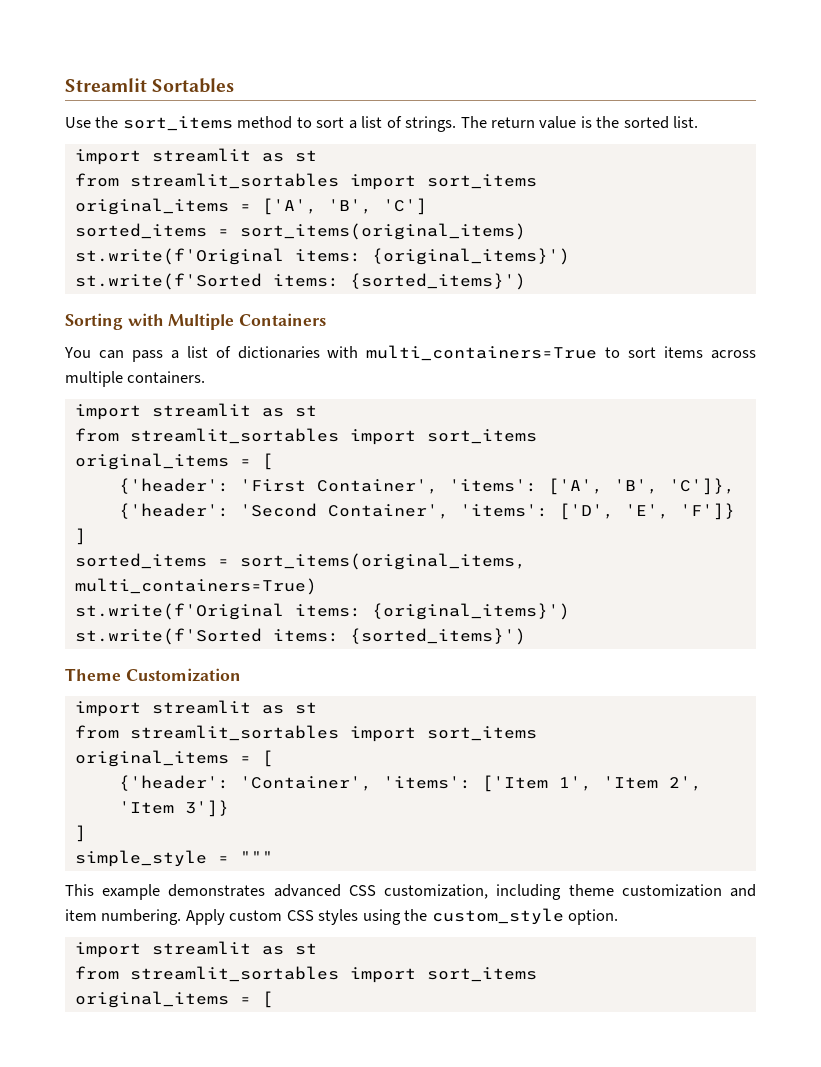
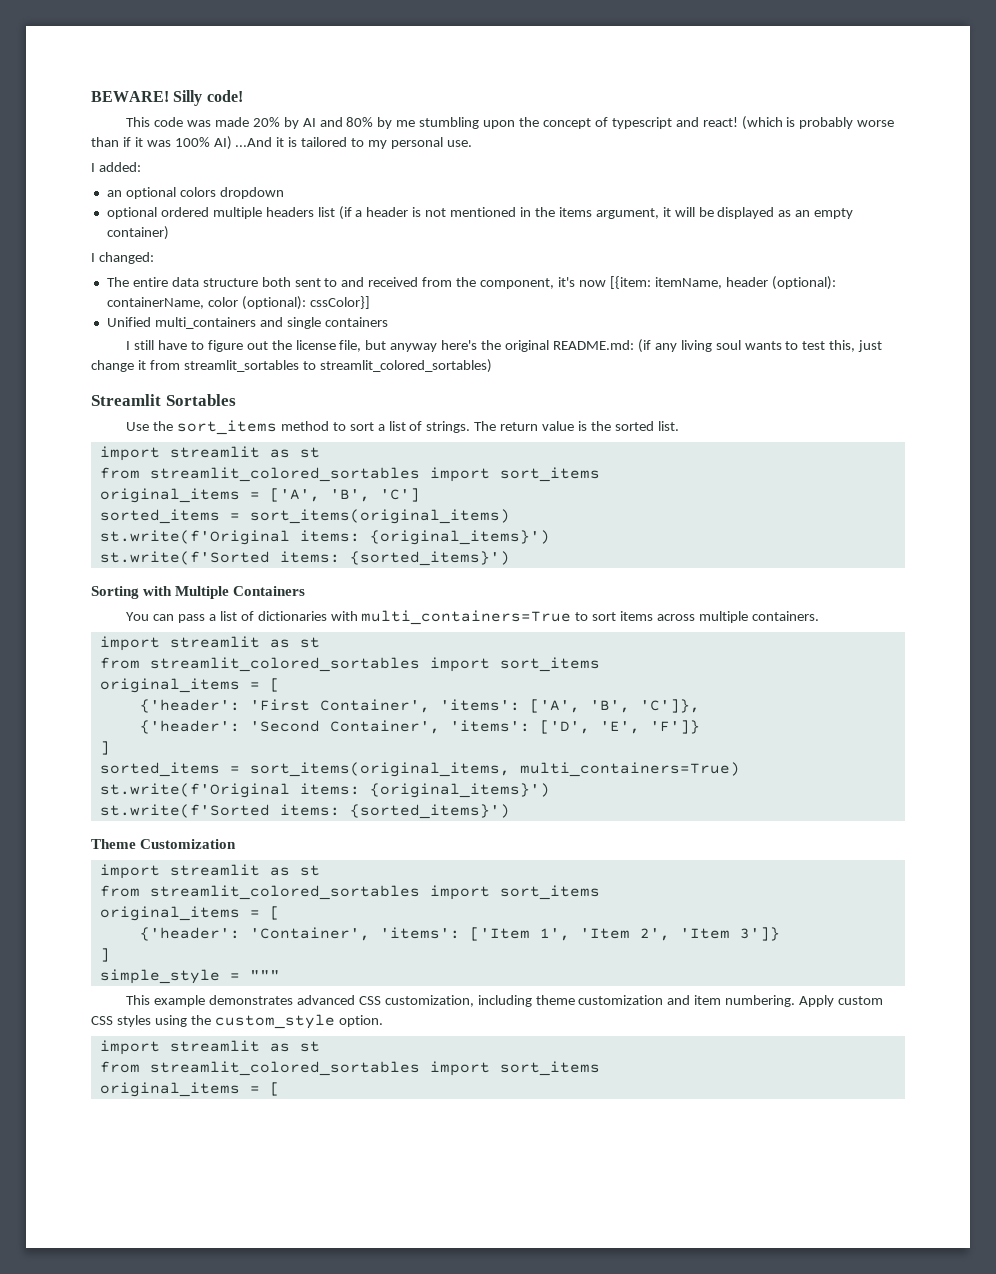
+ BEWARE! Silly code!
+ This code was made 20% by AI and 80% by me stumbling upon the concept of typescript and react! (which is probably worse than if it was 100% AI) ...And it is tailored to my personal use.
+ I added:
+ an optional colors dropdown
+ optional ordered multiple headers list (if a header is not mentioned in the items argument, it will be displayed as an empty container)
+ I changed:
+ The entire data structure both sent to and received from the component, it's now [{item: itemName, header (optional): containerName, color (optional): cssColor}]
+ Unified multi_containers and single containers
+ I still have to figure out the license file, but anyway here's the original README.md: (if any living soul wants to test this, just change it from streamlit_sortables to streamlit_colored_sortables)
  The return value is the sorted list.
  import streamlit as st
- from streamlit_sortables import sort_items
+ from streamlit_colored_sortables import sort_items
  You can pass a list of dictionaries with multi_containers=True to sort items across multiple containers.
  import streamlit as st
- from streamlit_sortables import sort_items
+ from streamlit_colored_sortables import sort_items
  Theme Customization
  import streamlit as st
- from streamlit_sortables import sort_items
+ from streamlit_colored_sortables import sort_items
  Apply custom CSS styles using the custom_style option.
  import streamlit as st
- from streamlit_sortables import sort_items
+ from streamlit_colored_sortables import sort_items

